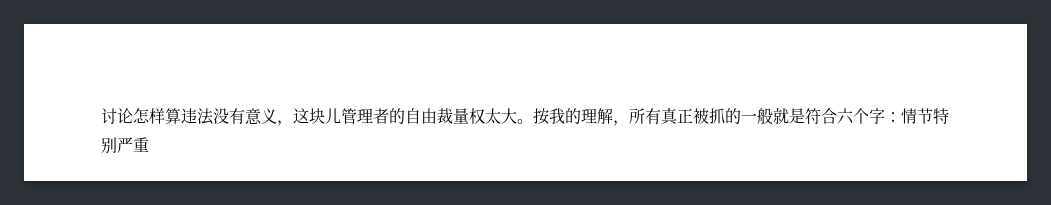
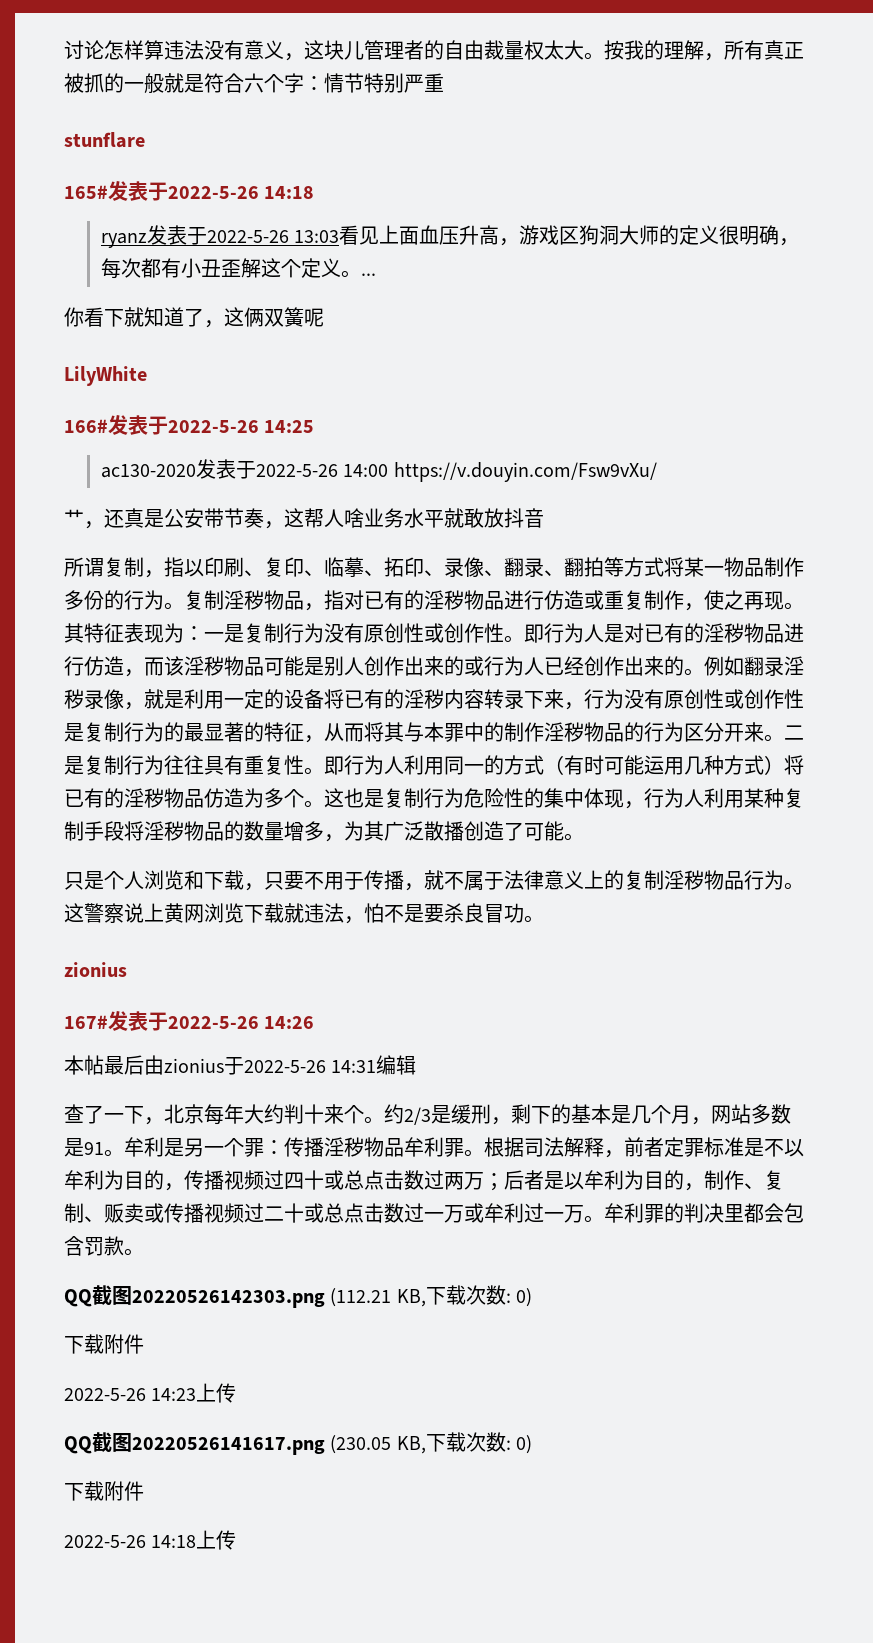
+ stunflare
+ 165#发表于2022-5-26 14:18
+ ryanz发表于2022-5-26 13:03看见上面血压升高，游戏区狗洞大师的定义很明确，每次都有小丑歪解这个定义。...
+ 你看下就知道了，这俩双簧呢
+ LilyWhite
+ 166#发表于2022-5-26 14:25
+ ac130-2020发表于2022-5-26 14:00 https://v.douyin.com/Fsw9vXu/
+ 艹，还真是公安带节奏，这帮人啥业务水平就敢放抖音
+ 所谓复制，指以印刷、复印、临摹、拓印、录像、翻录、翻拍等方式将某一物品制作多份的行为。复制淫秽物品，指对已有的淫秽物品进行仿造或重复制作，使之再现。其特征表现为：一是复制行为没有原创性或创作性。即行为人是对已有的淫秽物品进行仿造，而该淫秽物品可能是别人创作出来的或行为人已经创作出来的。例如翻录淫秽录像，就是利用一定的设备将已有的淫秽内容转录下来，行为没有原创性或创作性是复制行为的最显著的特征，从而将其与本罪中的制作淫秽物品的行为区分开来。二是复制行为往往具有重复性。即行为人利用同一的方式（有时可能运用几种方式）将已有的淫秽物品仿造为多个。这也是复制行为危险性的集中体现，行为人利用某种复制手段将淫秽物品的数量增多，为其广泛散播创造了可能。
+ 只是个人浏览和下载，只要不用于传播，就不属于法律意义上的复制淫秽物品行为。这警察说上黄网浏览下载就违法，怕不是要杀良冒功。
+ zionius
+ 167#发表于2022-5-26 14:26
+ 本帖最后由zionius于2022-5-26 14:31编辑
+ 查了一下，北京每年大约判十来个。约2/3是缓刑，剩下的基本是几个月，网站多数是91。牟利是另一个罪：传播淫秽物品牟利罪。根据司法解释，前者定罪标准是不以牟利为目的，传播视频过四十或总点击数过两万；后者是以牟利为目的，制作、复制、贩卖或传播视频过二十或总点击数过一万或牟利过一万。牟利罪的判决里都会包含罚款。
+ QQ截图20220526142303.png (112.21 KB,下载次数: 0)
+ 下载附件
+ 2022-5-26 14:23上传
+ QQ截图20220526141617.png (230.05 KB,下载次数: 0)
+ 下载附件
+ 2022-5-26 14:18上传

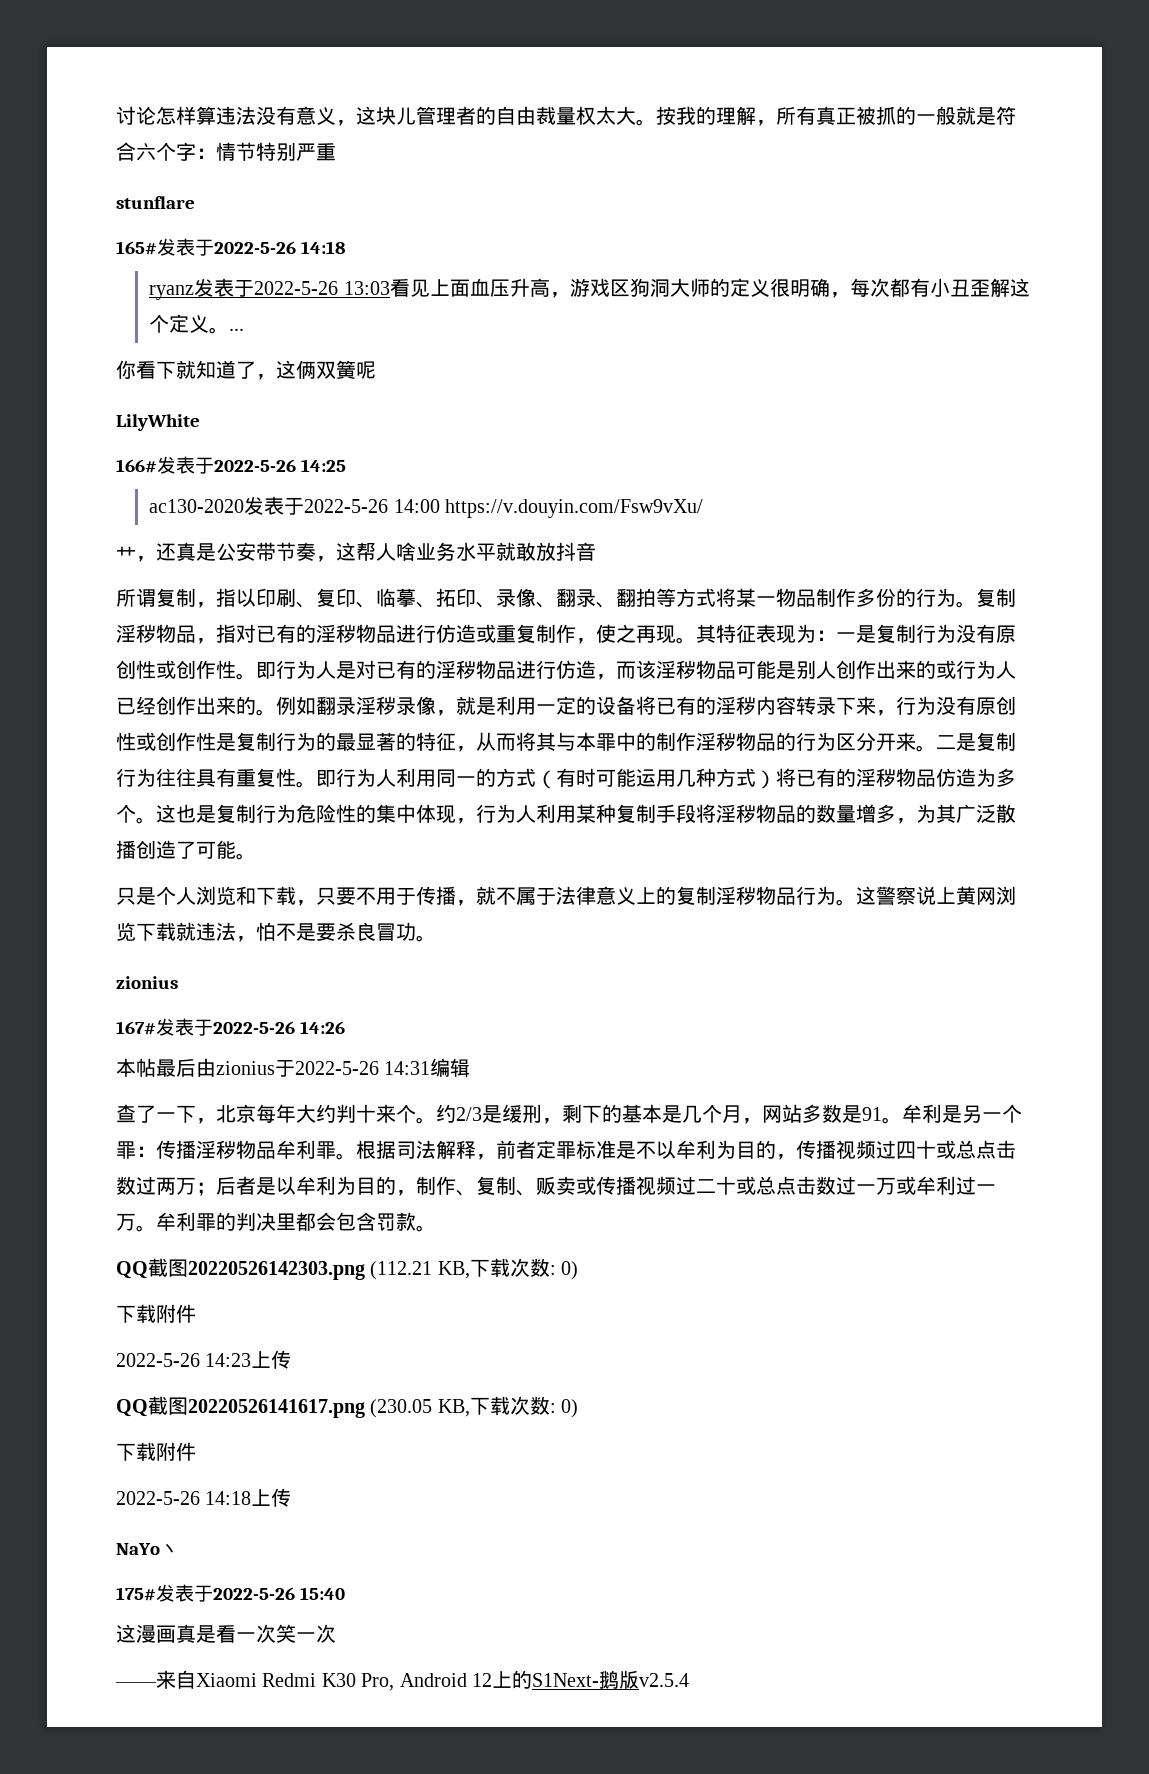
+ NaYo丶
+ 175#发表于2022-5-26 15:40
+ 这漫画真是看一次笑一次
+ ——来自Xiaomi Redmi K30 Pro, Android 12上的S1Next-鹅版v2.5.4

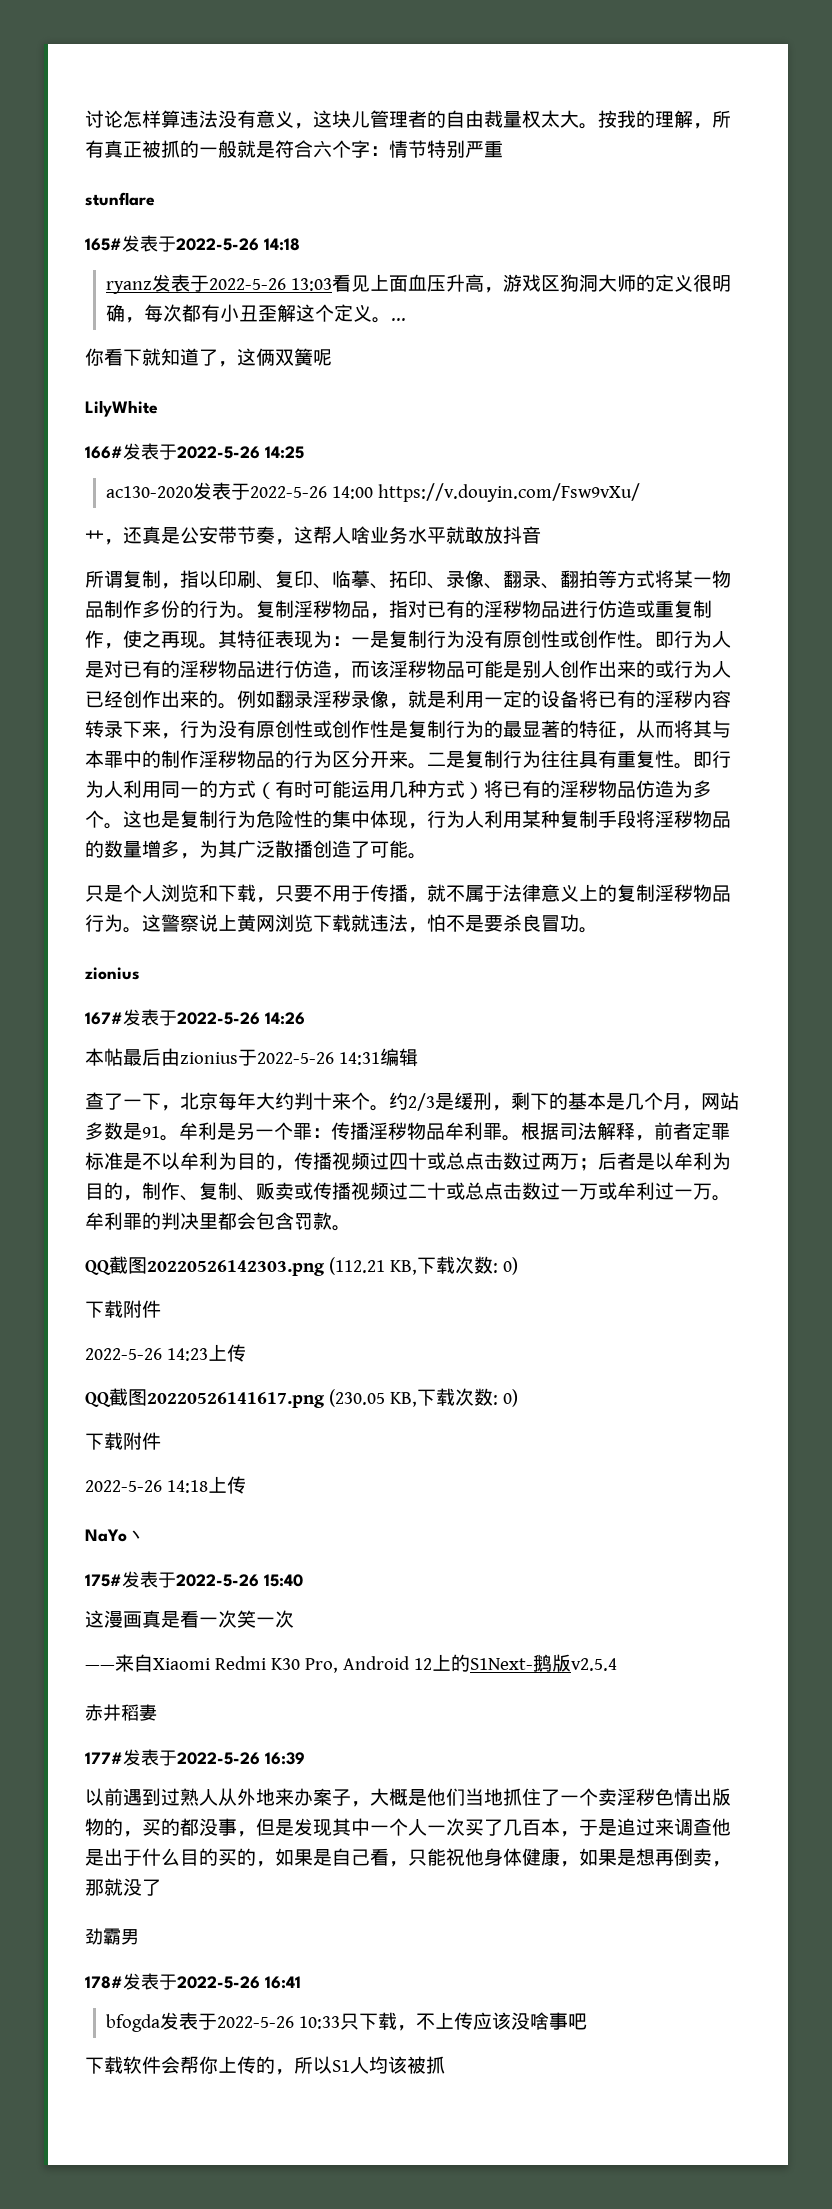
+ 赤井稻妻
+ 177#发表于2022-5-26 16:39
+ 以前遇到过熟人从外地来办案子，大概是他们当地抓住了一个卖淫秽色情出版物的，买的都没事，但是发现其中一个人一次买了几百本，于是追过来调查他是出于什么目的买的，如果是自己看，只能祝他身体健康，如果是想再倒卖，那就没了
+ 劲霸男
+ 178#发表于2022-5-26 16:41
+ bfogda发表于2022-5-26 10:33只下载，不上传应该没啥事吧
+ 下载软件会帮你上传的，所以S1人均该被抓

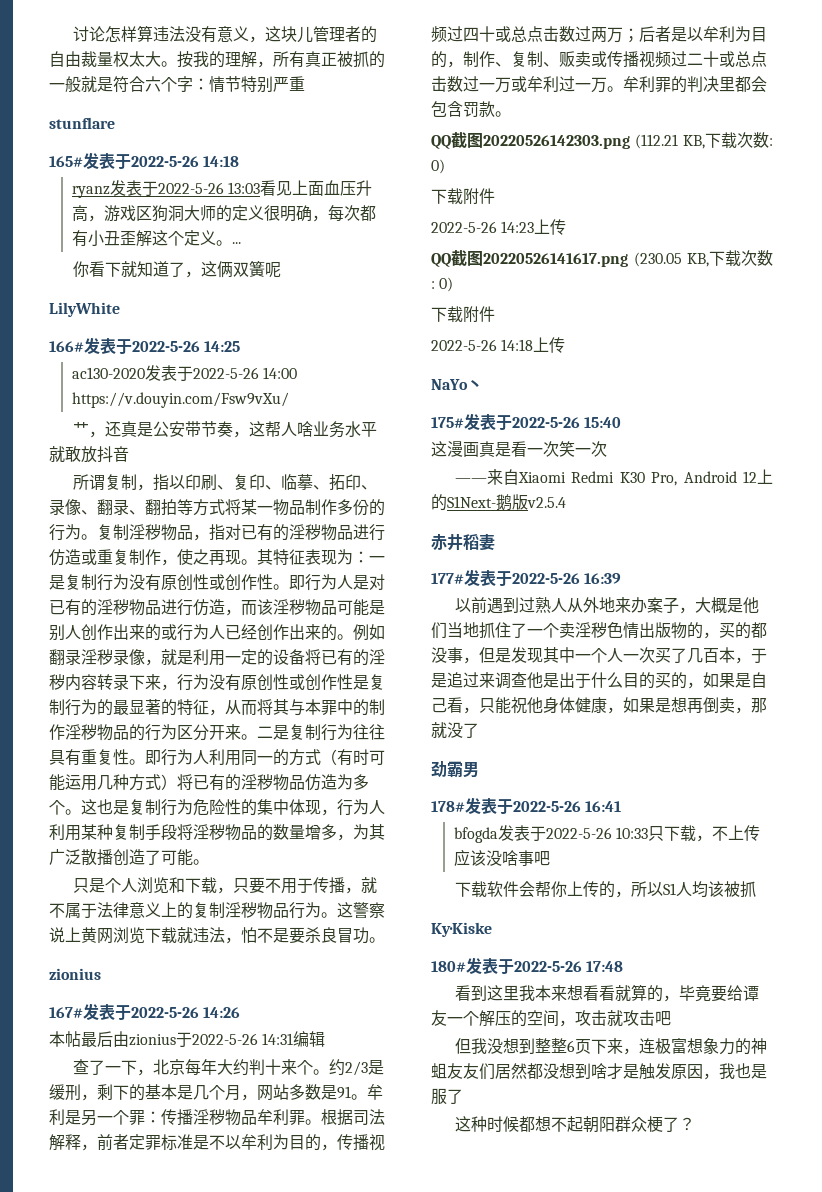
+ Ky·Kiske
+ 180#发表于2022-5-26 17:48
+ 看到这里我本来想看看就算的，毕竟要给谭友一个解压的空间，攻击就攻击吧
+ 但我没想到整整6页下来，连极富想象力的神蛆友友们居然都没想到啥才是触发原因，我也是服了
+ 这种时候都想不起朝阳群众梗了？

